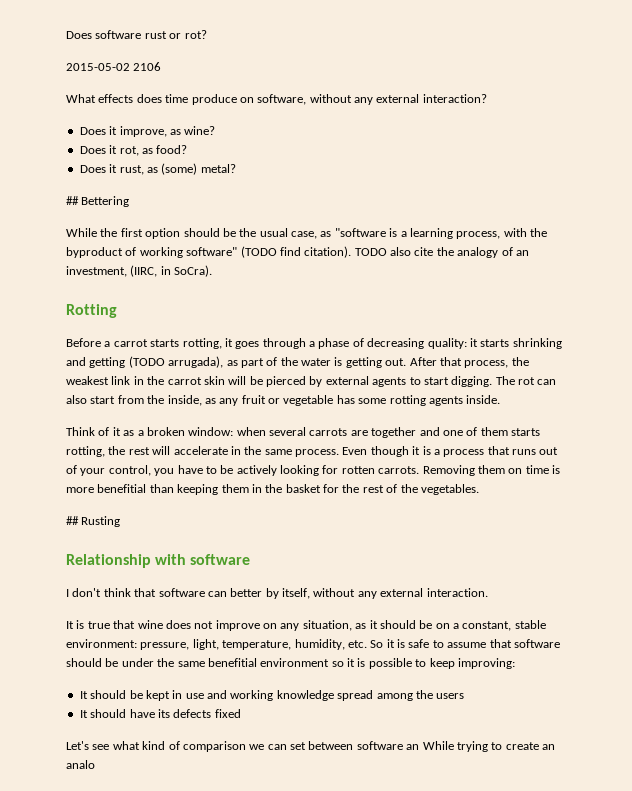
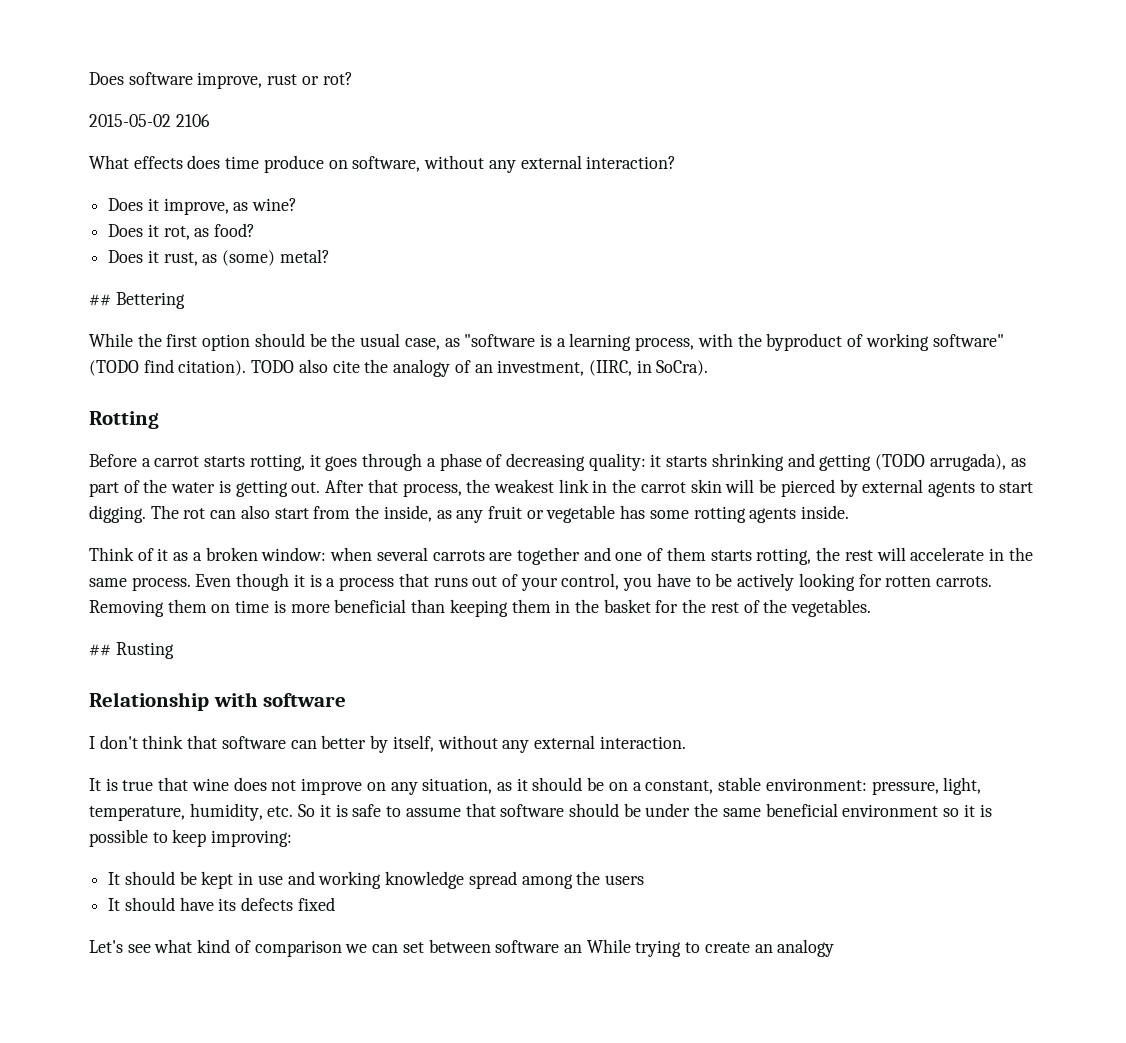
- Does software rust or rot?
+ Does software improve, rust or rot?
- Removing them on time is more benefitial than keeping them in the basket for the rest of the vegetables.
+ Removing them on time is more beneficial than keeping them in the basket for the rest of the vegetables.
- It is true that wine does not improve on any situation, as it should be on a constant, stable environment: pressure, light, temperature, humidity, etc. So it is safe to assume that software should be under the same benefitial environment so it is possible to keep improving:
+ It is true that wine does not improve on any situation, as it should be on a constant, stable environment: pressure, light, temperature, humidity, etc. So it is safe to assume that software should be under the same beneficial environment so it is possible to keep improving:
- Let's see what kind of comparison we can set between software an While trying to create an analo
+ Let's see what kind of comparison we can set between software an While trying to create an analogy

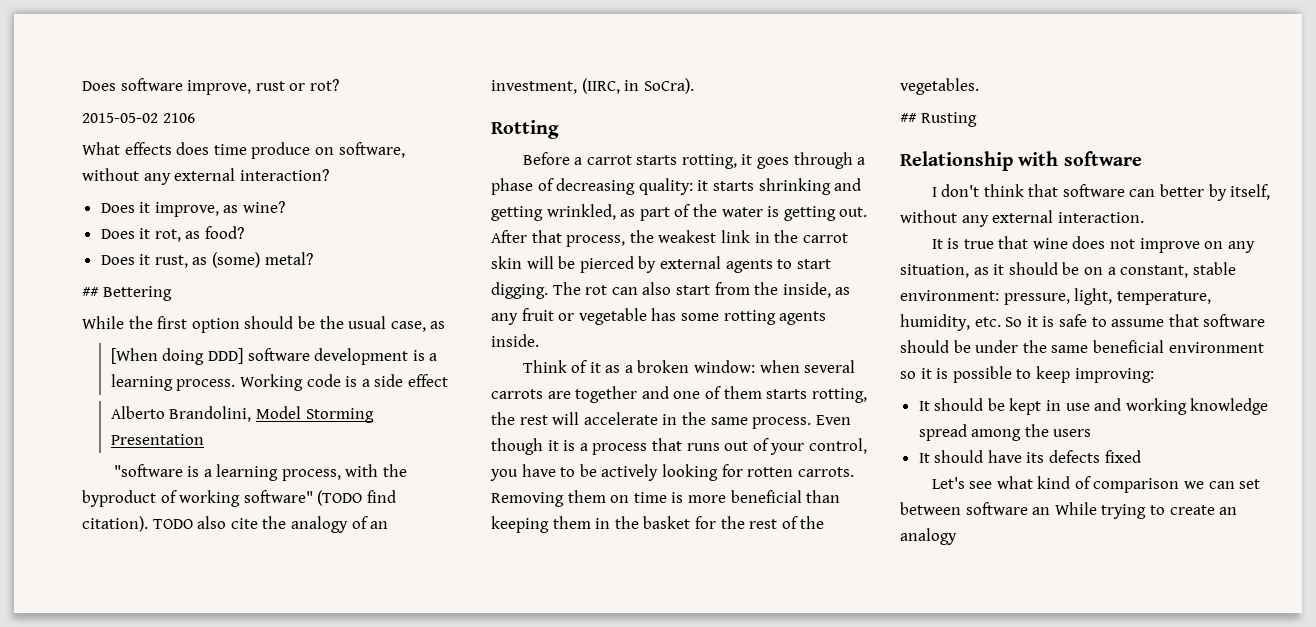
- While the first option should be the usual case, as "software is a learning process, with the byproduct of working software" (TODO find citation).
+ While the first option should be the usual case, as
+ [When doing DDD] software development is a learning process. Working code is a side effect
+ Alberto Brandolini, Model Storming Presentation
+ "software is a learning process, with the byproduct of working software" (TODO find citation).
- Before a carrot starts rotting, it goes through a phase of decreasing quality: it starts shrinking and getting (TODO arrugada), as part of the water is getting out.
+ Before a carrot starts rotting, it goes through a phase of decreasing quality: it starts shrinking and getting wrinkled, as part of the water is getting out.

